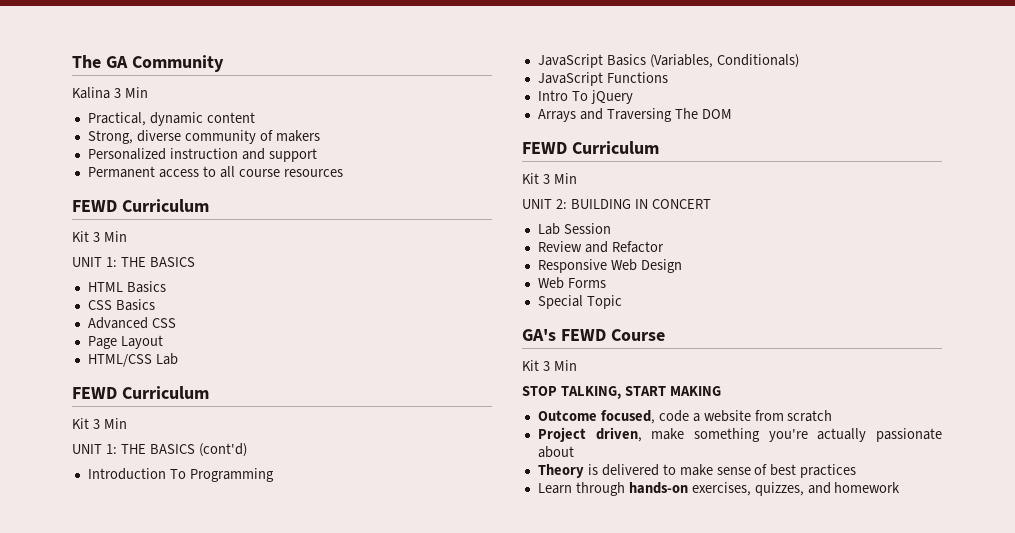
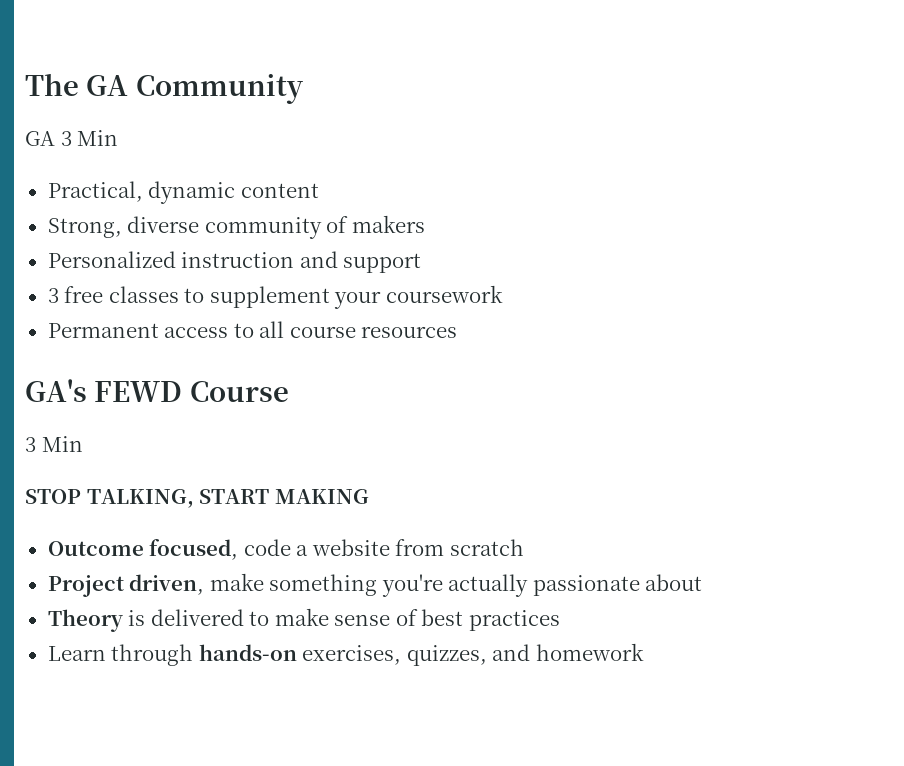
- Kalina 3 Min
+ GA 3 Min
+ 3 free classes to supplement your coursework
  Permanent access to all course resources
- FEWD Curriculum
- Kit 3 Min
- UNIT 1: THE BASICS
- HTML Basics
- CSS Basics
- Advanced CSS
- Page Layout
- HTML/CSS Lab
- FEWD Curriculum
- Kit 3 Min
- UNIT 1: THE BASICS (cont'd)
- Introduction To Programming
- JavaScript Basics (Variables, Conditionals)
- JavaScript Functions
- Intro To jQuery
- Arrays and Traversing The DOM
- FEWD Curriculum
- Kit 3 Min
- UNIT 2: BUILDING IN CONCERT
- Lab Session
- Review and Refactor
- Responsive Web Design
- Web Forms
- Special Topic
  GA's FEWD Course
- Kit 3 Min
+ 3 Min

